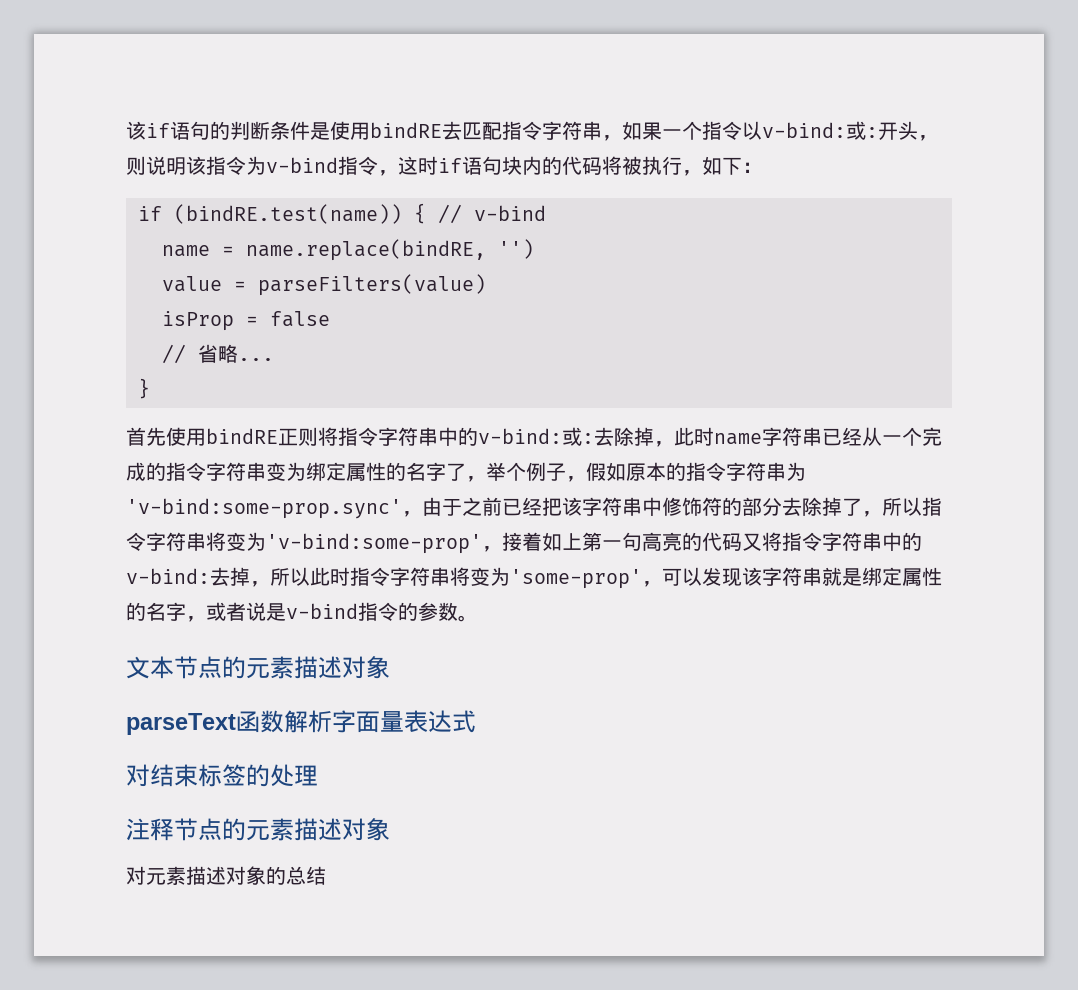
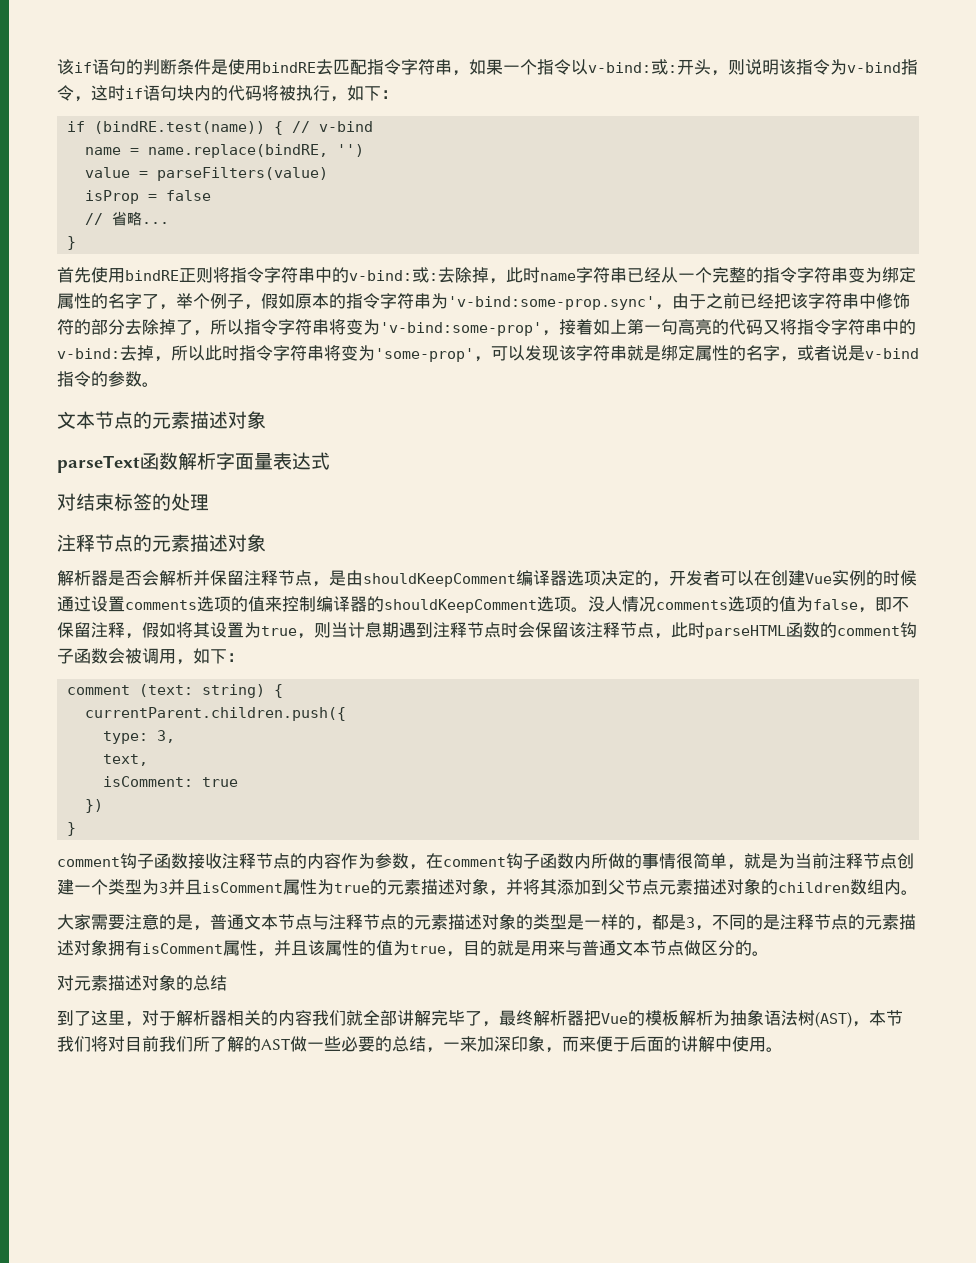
- 去除掉，此时name字符串已经从一个完成的指令字符串变为绑定属性的名字了，举个例子，假如原本的指令字符串为'v-bind:some-prop.sync'，由于之前已经把该字符串中修饰符的部分去除掉了，所以指令字符串将变为'v-bind:some-prop'，接着如上第一句高亮的代码又将指令字符串中的v-bind:
+ 去除掉，此时name字符串已经从一个完整的指令字符串变为绑定属性的名字了，举个例子，假如原本的指令字符串为'v-bind:some-prop.sync'，由于之前已经把该字符串中修饰符的部分去除掉了，所以指令字符串将变为'v-bind:some-prop'，接着如上第一句高亮的代码又将指令字符串中的v-bind:
+ 解析器是否会解析并保留注释节点，是由shouldKeepComment编译器选项决定的，开发者可以在创建Vue实例的时候通过设置comments选项的值来控制编译器的shouldKeepComment选项。没人情况comments选项的值为false，即不保留注释，假如将其设置为true，则当计息期遇到注释节点时会保留该注释节点，此时parseHTML函数的comment钩子函数会被调用，如下：
+ comment (text: string) {
+ currentParent.children.push({
+ type: 3,
+ text,
+ isComment: true
+ })
+ }
+ comment钩子函数接收注释节点的内容作为参数，在comment钩子函数内所做的事情很简单，就是为当前注释节点创建一个类型为3并且isComment属性为true的元素描述对象，并将其添加到父节点元素描述对象的children数组内。
+ 大家需要注意的是，普通文本节点与注释节点的元素描述对象的类型是一样的，都是3，不同的是注释节点的元素描述对象拥有isComment属性，并且该属性的值为true，目的就是用来与普通文本节点做区分的。
+ 到了这里，对于解析器相关的内容我们就全部讲解完毕了，最终解析器把Vue的模板解析为抽象语法树(AST)，本节我们将对目前我们所了解的AST做一些必要的总结，一来加深印象，而来便于后面的讲解中使用。

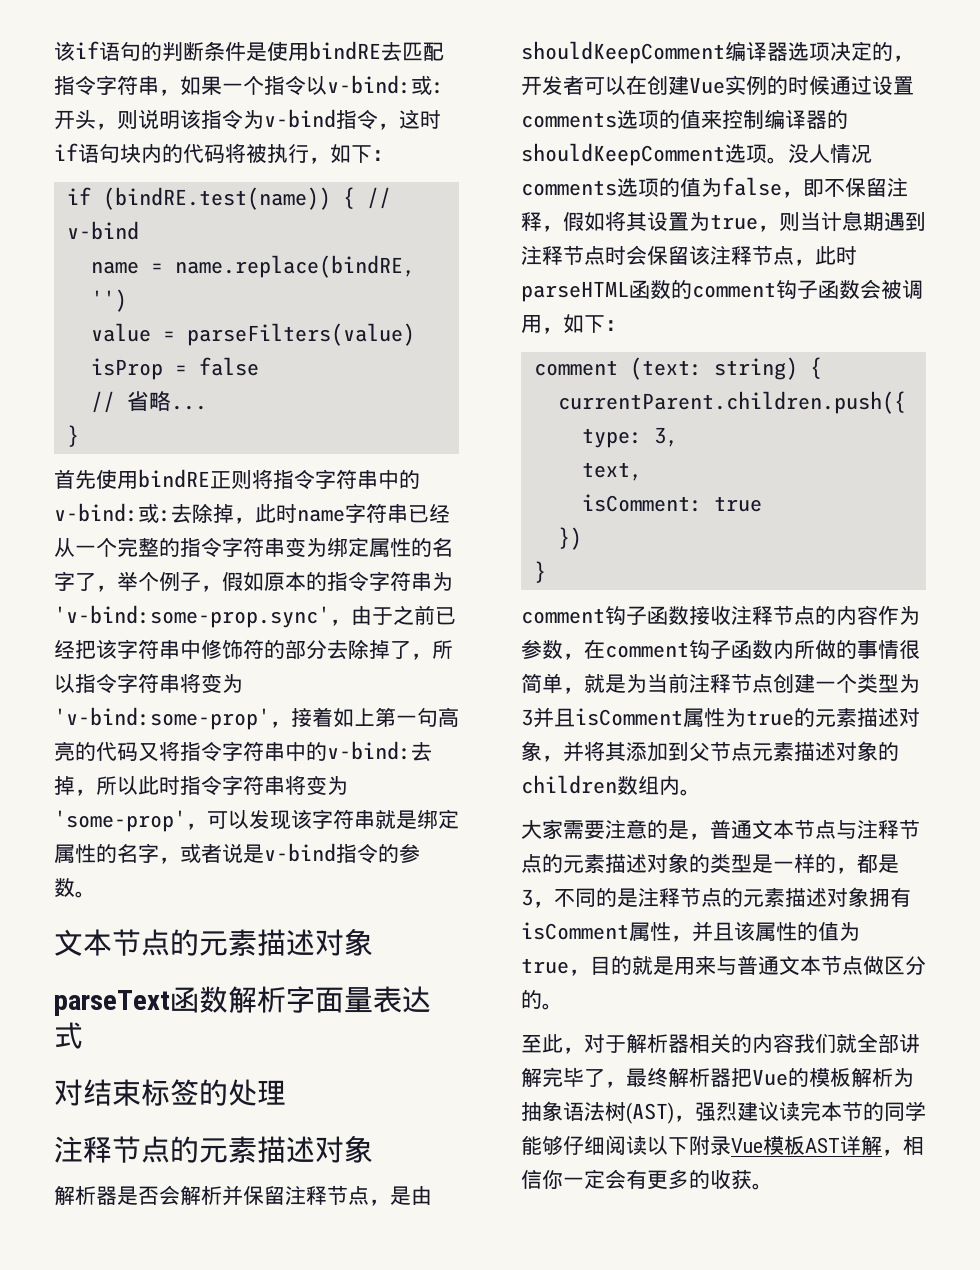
- 对元素描述对象的总结
- 到了这里，对于解析器相关的内容我们就全部讲解完毕了，最终解析器把Vue的模板解析为抽象语法树(AST)，本节我们将对目前我们所了解的AST做一些必要的总结，一来加深印象，而来便于后面的讲解中使用。
+ 至此，对于解析器相关的内容我们就全部讲解完毕了，最终解析器把Vue的模板解析为抽象语法树(AST)，强烈建议读完本节的同学能够仔细阅读以下附录Vue模板AST详解，相信你一定会有更多的收获。

